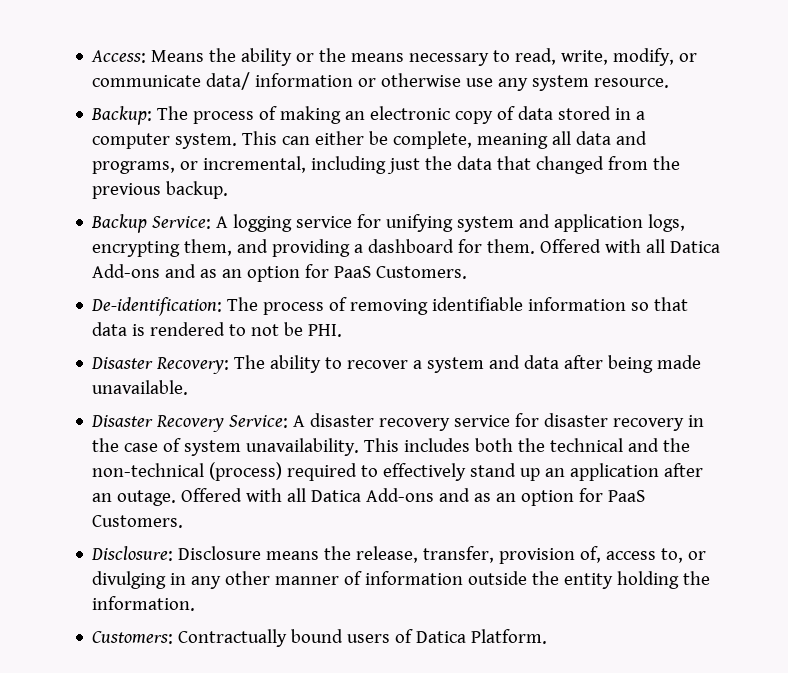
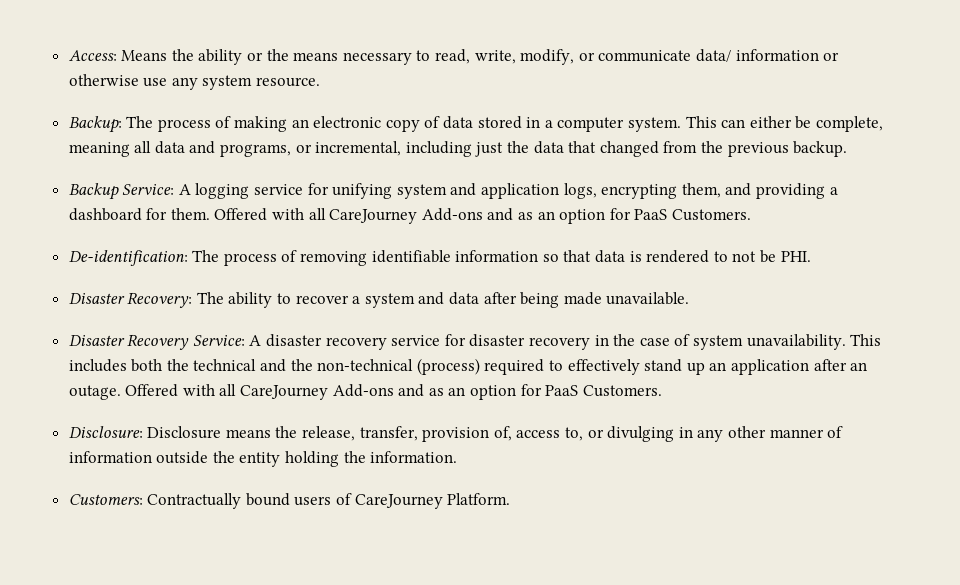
- Backup Service: A logging service for unifying system and application logs, encrypting them, and providing a dashboard for them. Offered with all Datica Add-ons and as an option for PaaS Customers.
+ Backup Service: A logging service for unifying system and application logs, encrypting them, and providing a dashboard for them. Offered with all CareJourney Add-ons and as an option for PaaS Customers.
- This includes both the technical and the non-technical (process) required to effectively stand up an application after an outage. Offered with all Datica Add-ons and as an option for PaaS Customers.
+ This includes both the technical and the non-technical (process) required to effectively stand up an application after an outage. Offered with all CareJourney Add-ons and as an option for PaaS Customers.
- Customers: Contractually bound users of Datica Platform.
+ Customers: Contractually bound users of CareJourney Platform.

